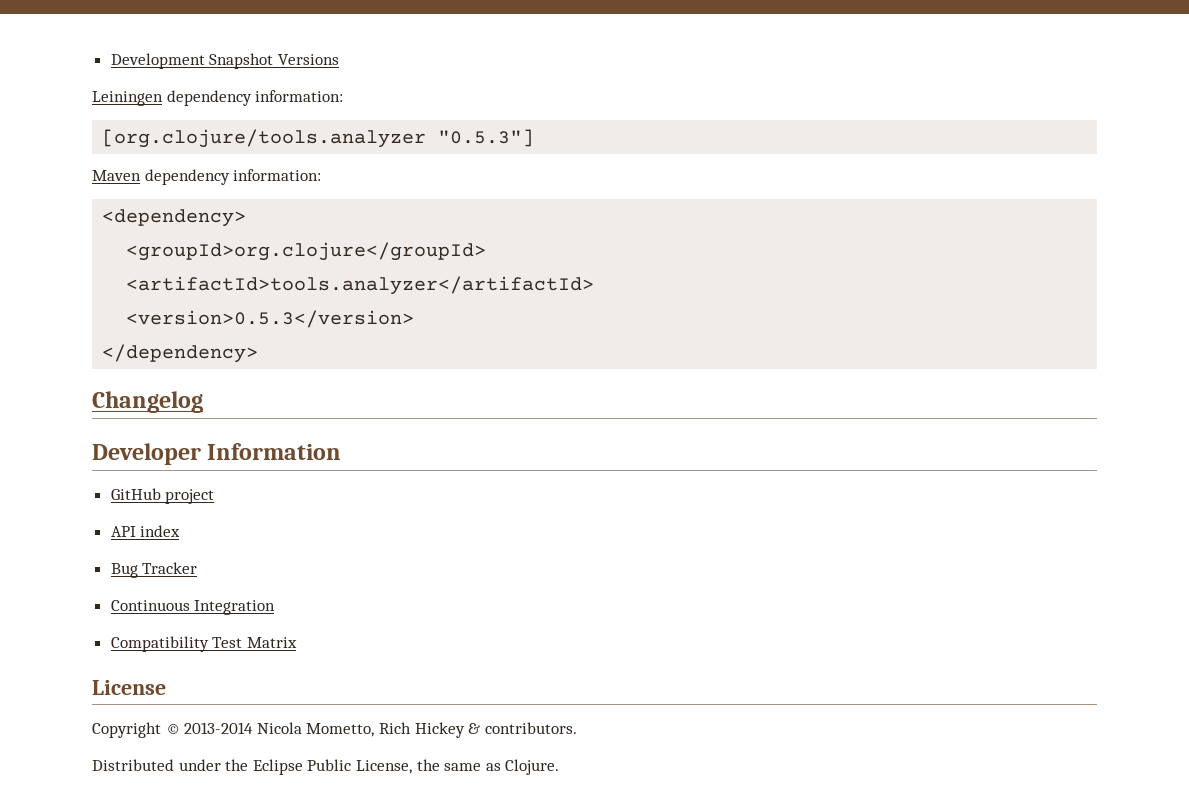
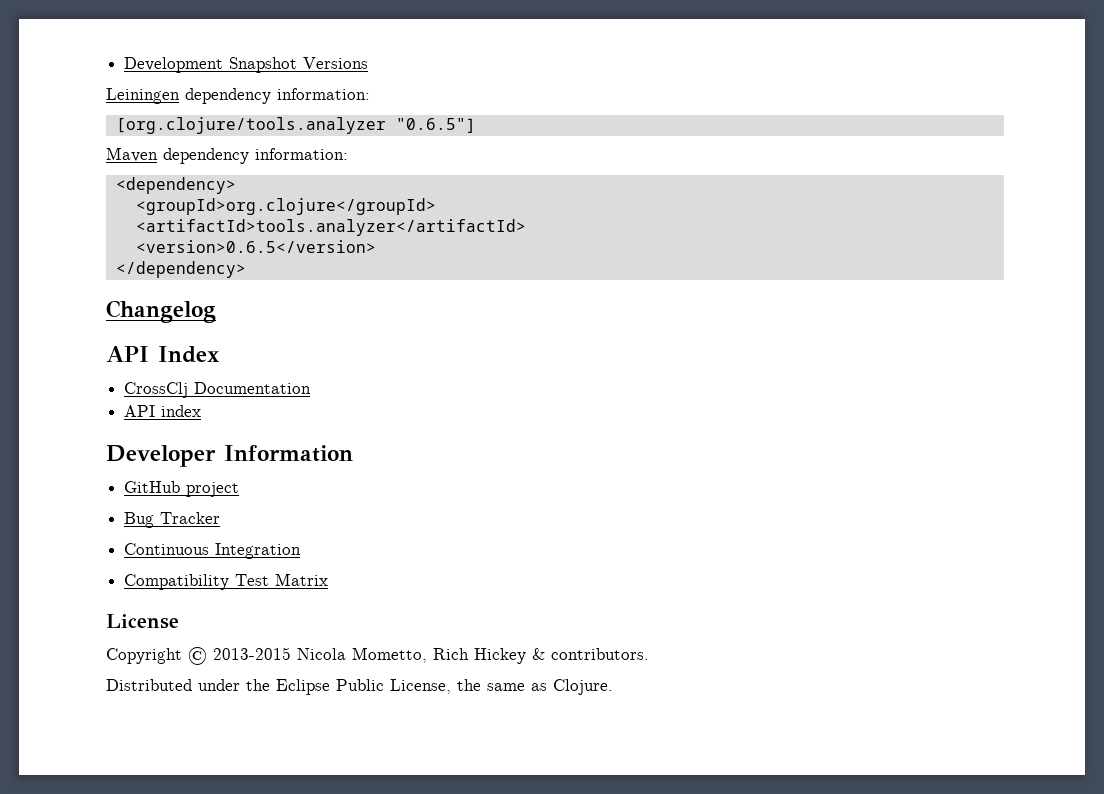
- [org.clojure/tools.analyzer "0.5.3"]
+ [org.clojure/tools.analyzer "0.6.5"]
- <version>0.5.3</version>
+ <version>0.6.5</version>
+ API Index
+ CrossClj Documentation
+ API index
- API index
- Copyright © 2013-2014 Nicola Mometto, Rich Hickey & contributors.
+ Copyright © 2013-2015 Nicola Mometto, Rich Hickey & contributors.

